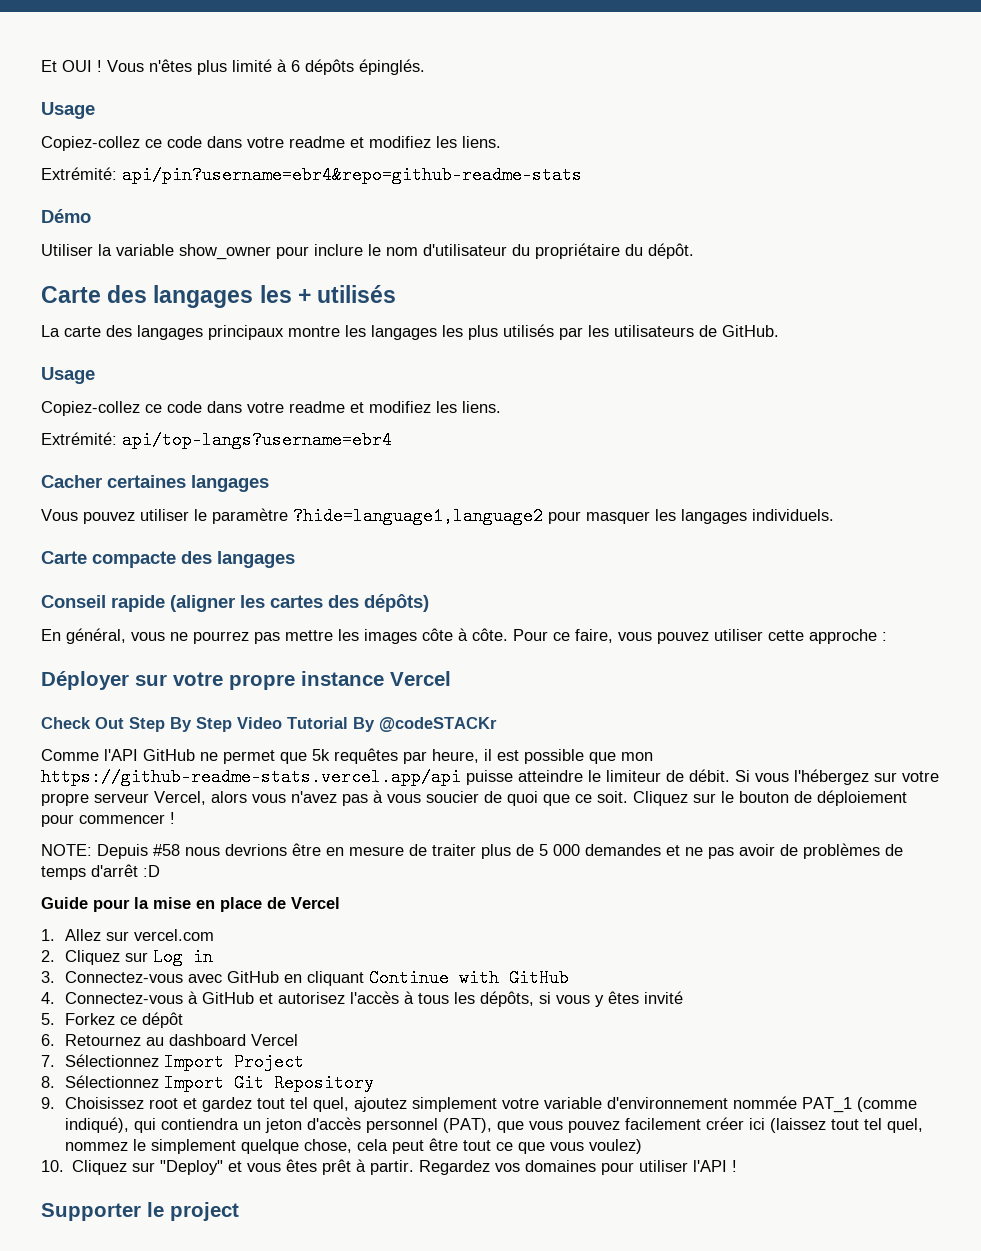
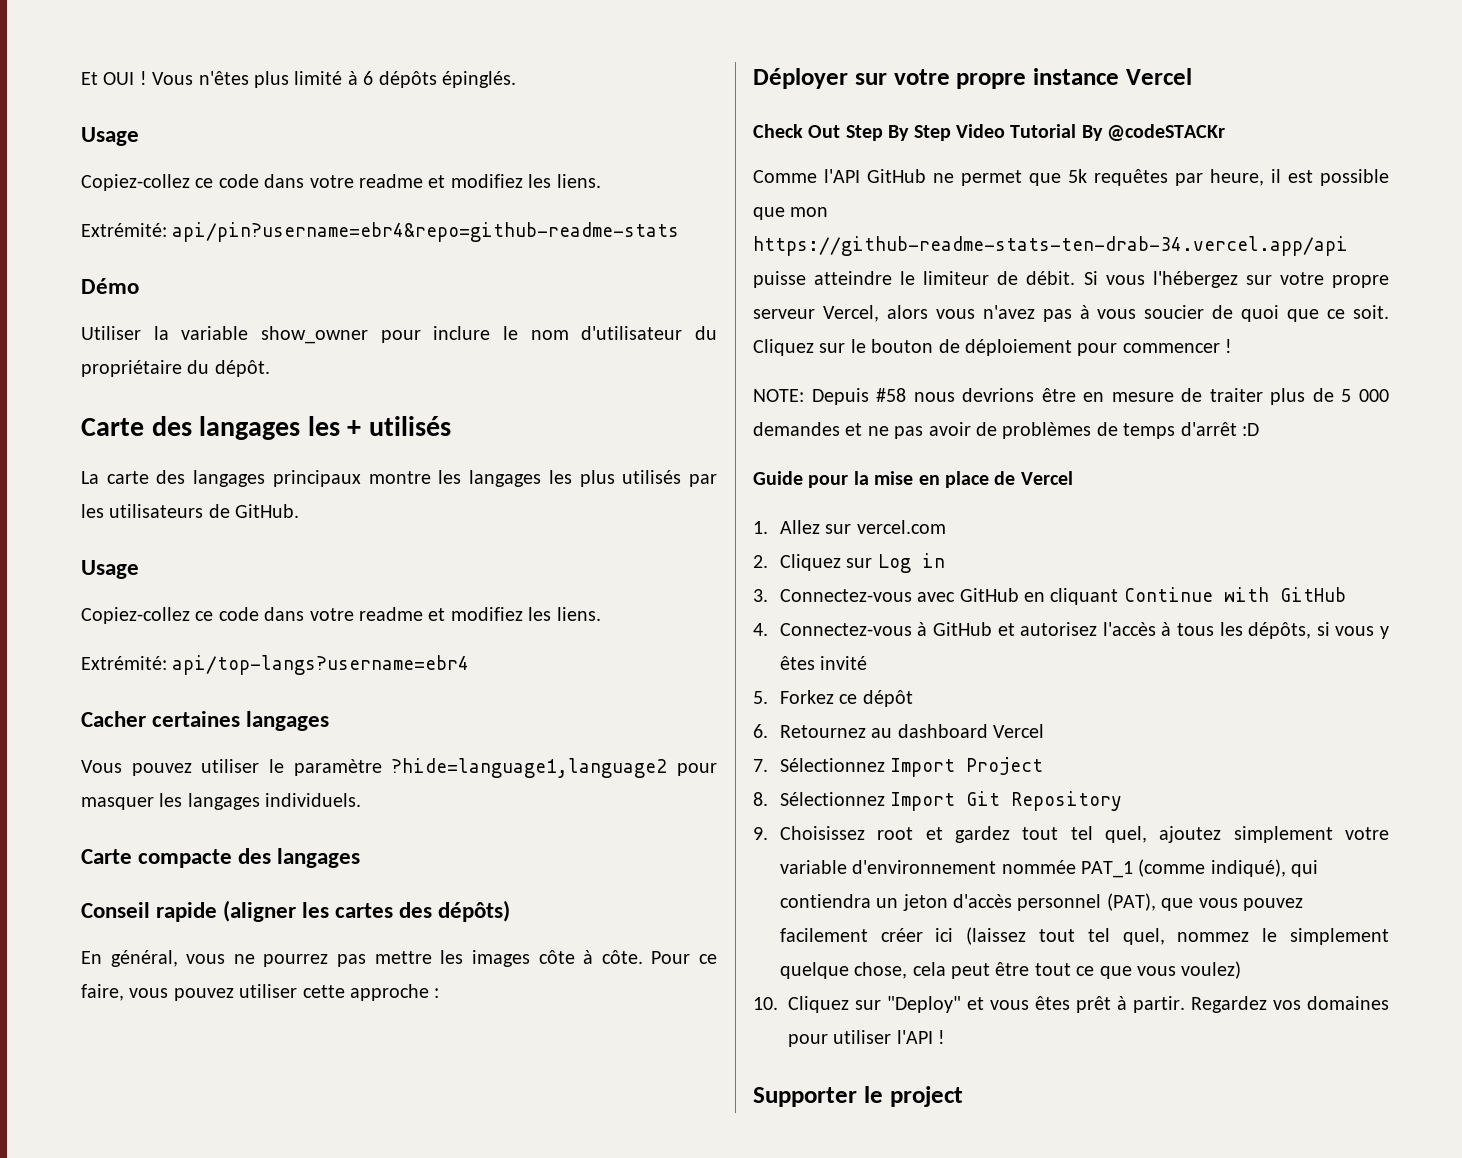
- Comme l'API GitHub ne permet que 5k requêtes par heure, il est possible que mon https://github-readme-stats.vercel.app/api puisse atteindre le limiteur de débit.
+ Comme l'API GitHub ne permet que 5k requêtes par heure, il est possible que mon https://github-readme-stats-ten-drab-34.vercel.app/api puisse atteindre le limiteur de débit.

